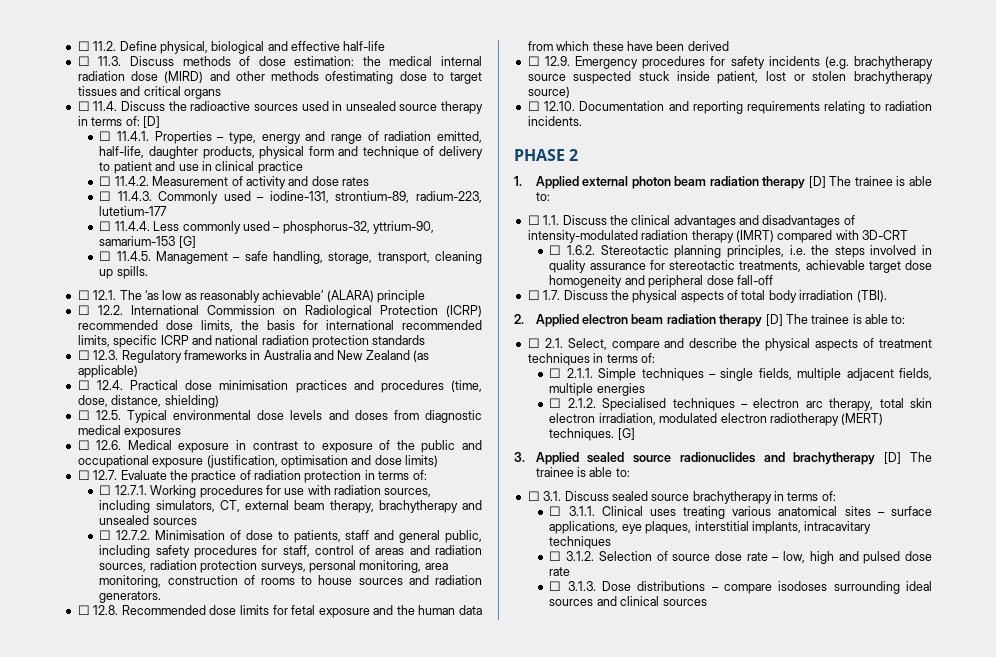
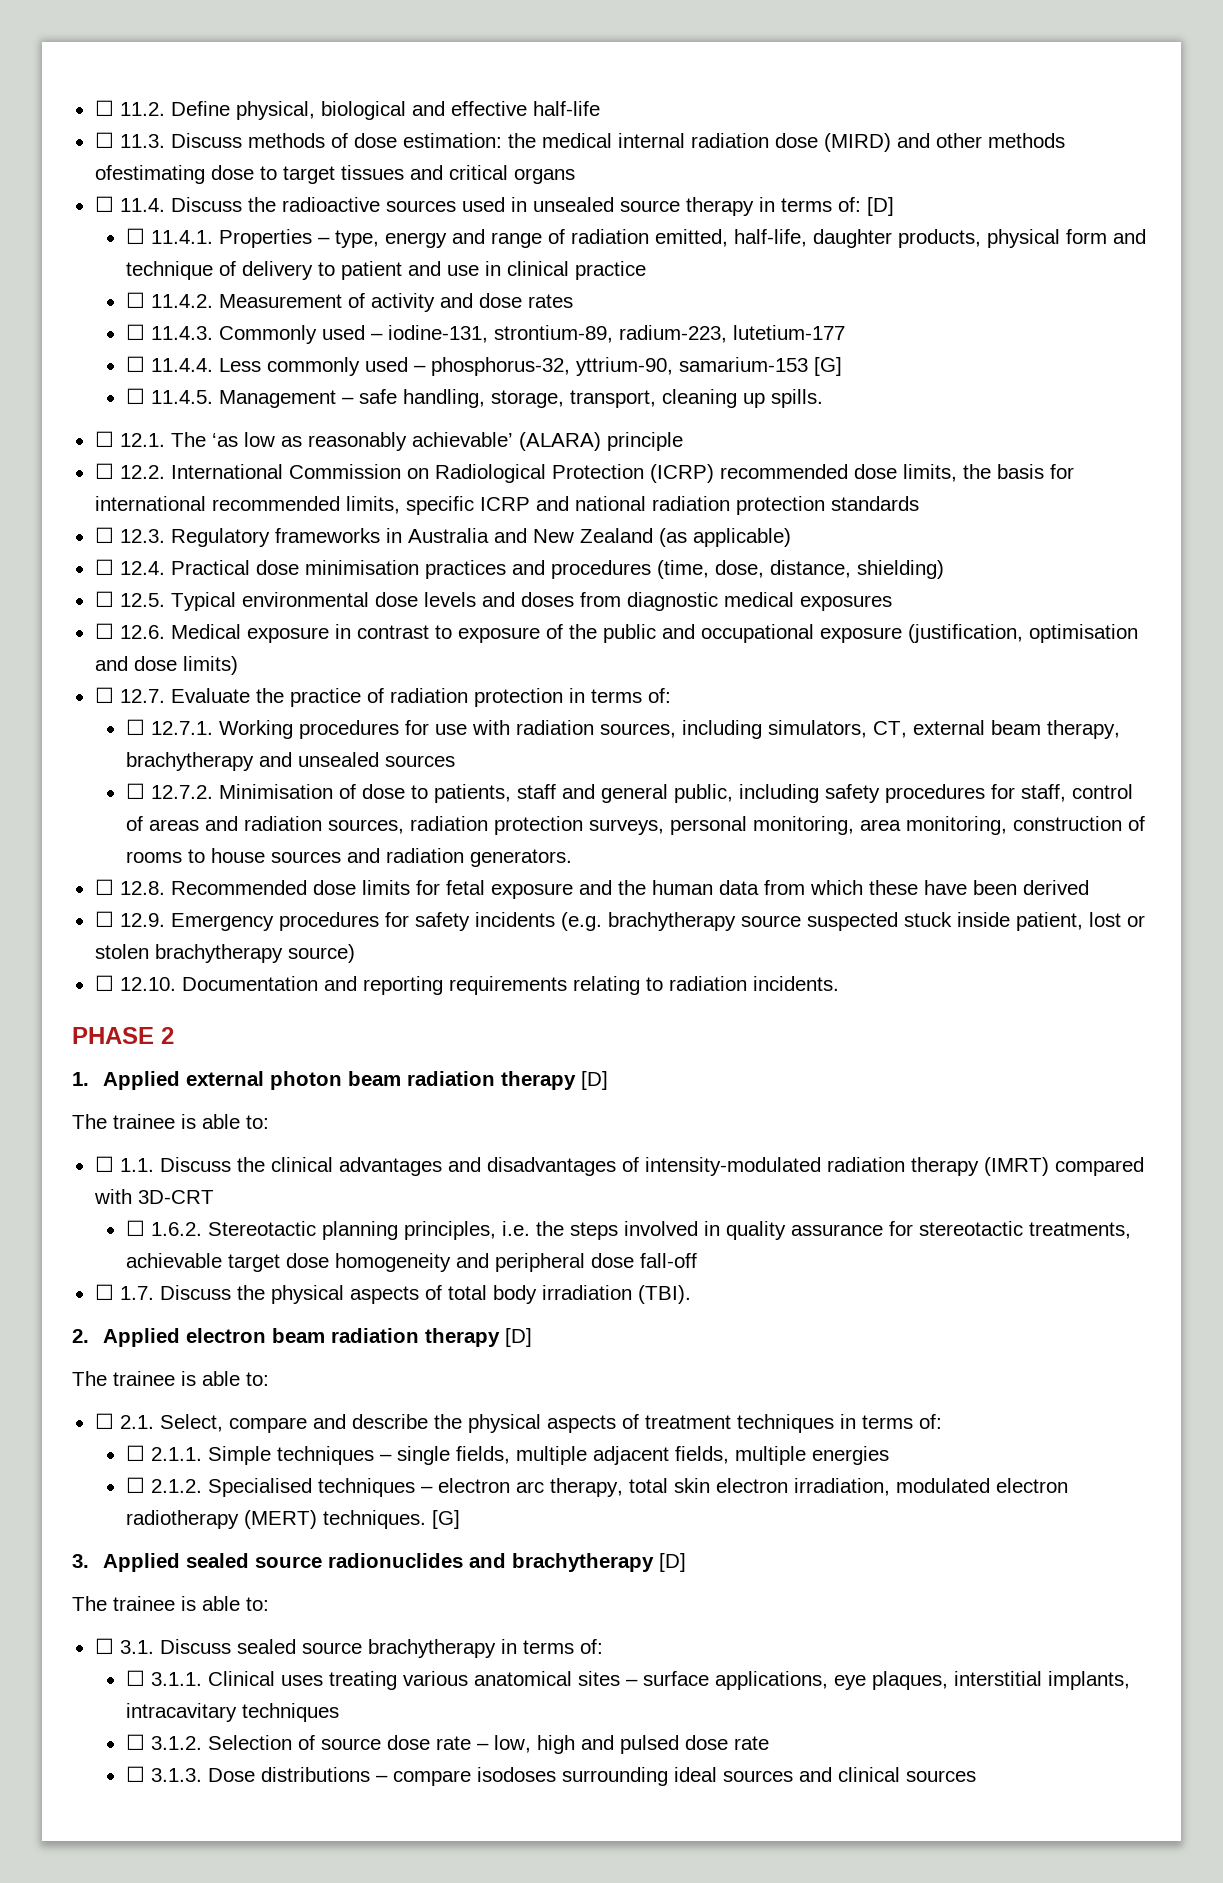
- 1. Applied external photon beam radiation therapy [D] The trainee is able to:
+ 1. Applied external photon beam radiation therapy [D]
+ The trainee is able to:
- 2. Applied electron beam radiation therapy [D] The trainee is able to:
+ 2. Applied electron beam radiation therapy [D]
+ The trainee is able to:
- 3. Applied sealed source radionuclides and brachytherapy [D] The trainee is able to:
+ 3. Applied sealed source radionuclides and brachytherapy [D]
+ The trainee is able to:

